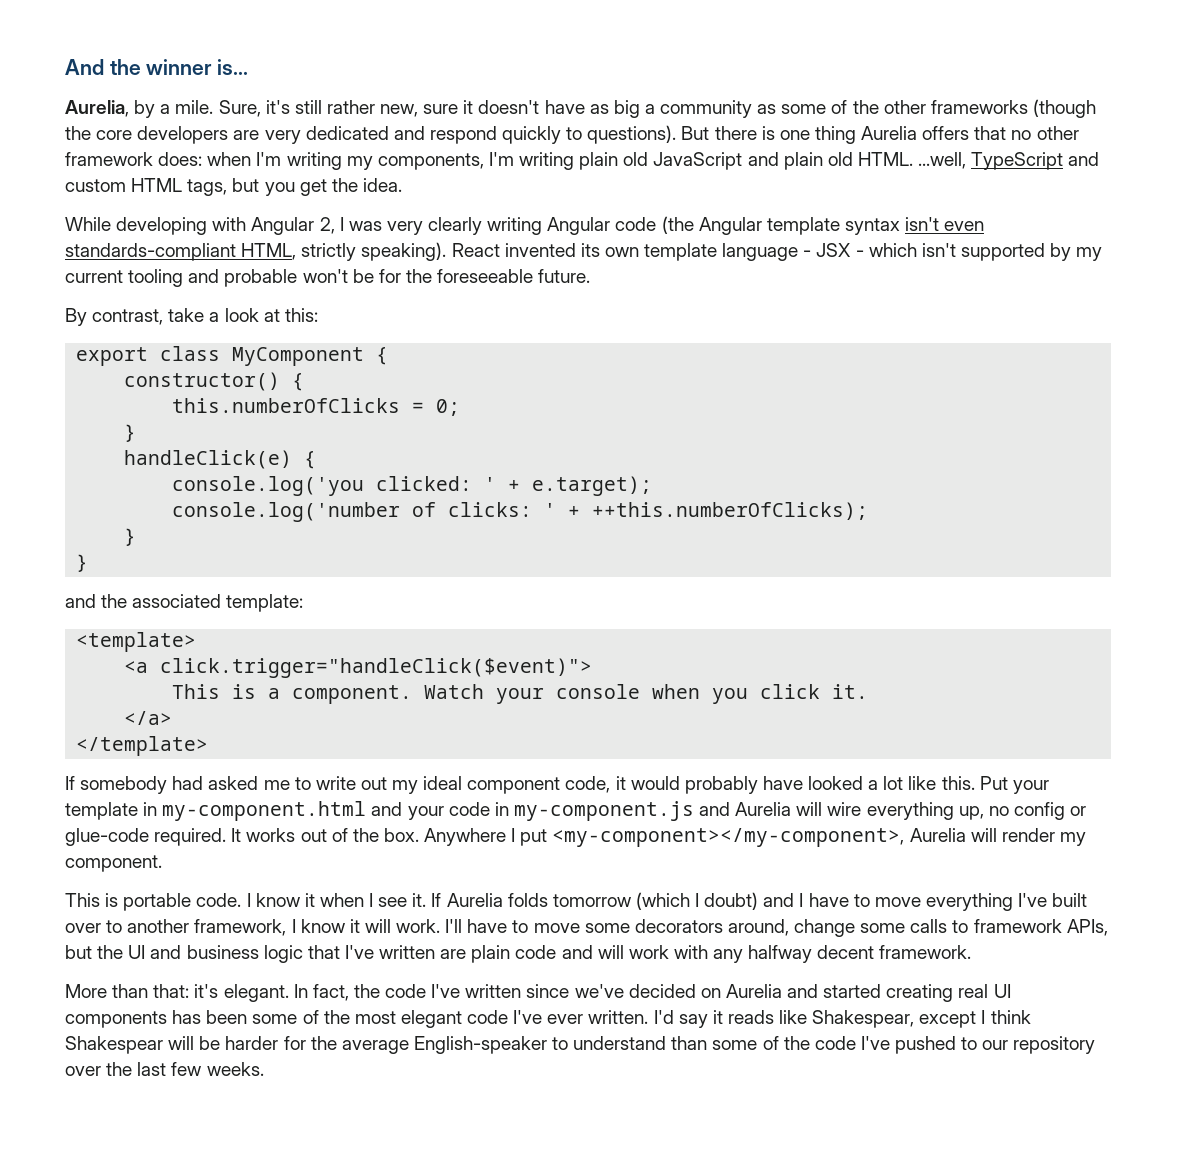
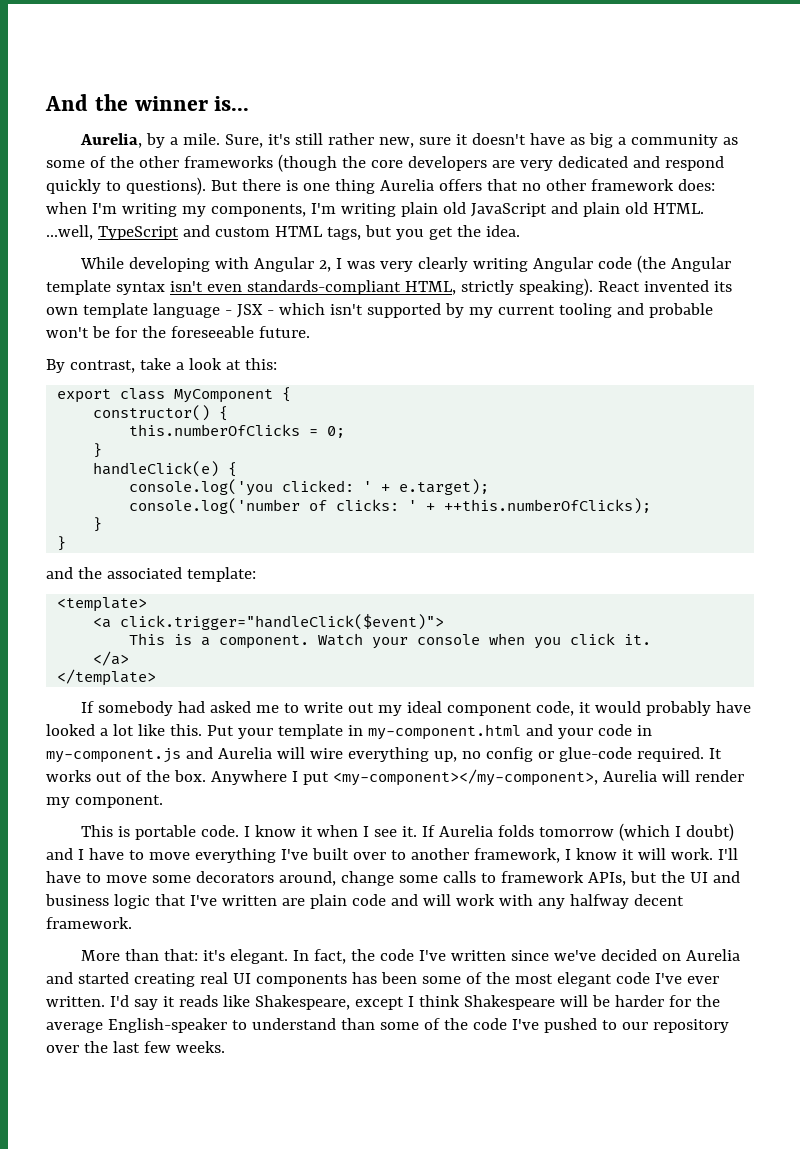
- I'd say it reads like Shakespear, except I think Shakespear will be harder for the average English-speaker to understand than some of the code I've pushed to our repository over the last few weeks.
+ I'd say it reads like Shakespeare, except I think Shakespeare will be harder for the average English-speaker to understand than some of the code I've pushed to our repository over the last few weeks.

